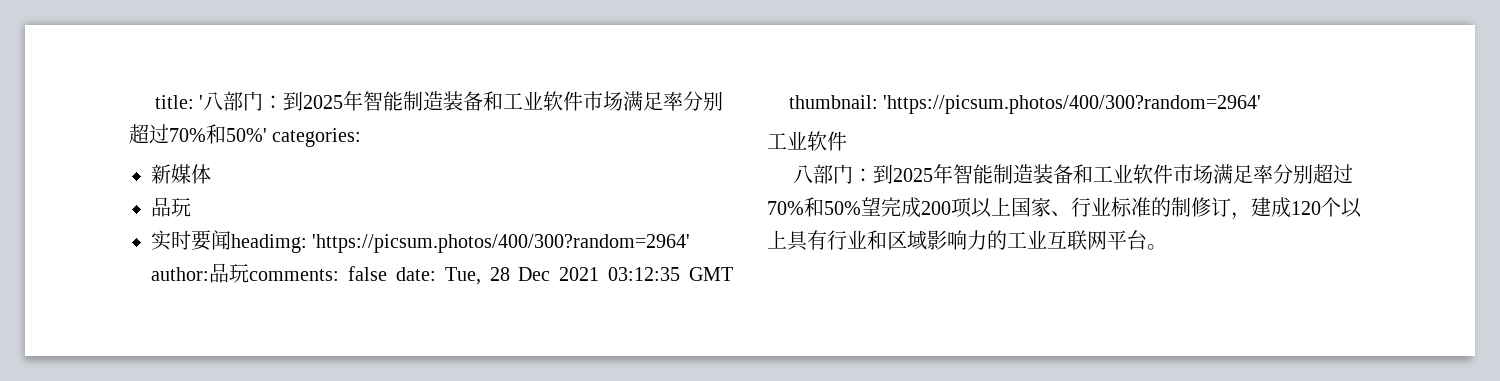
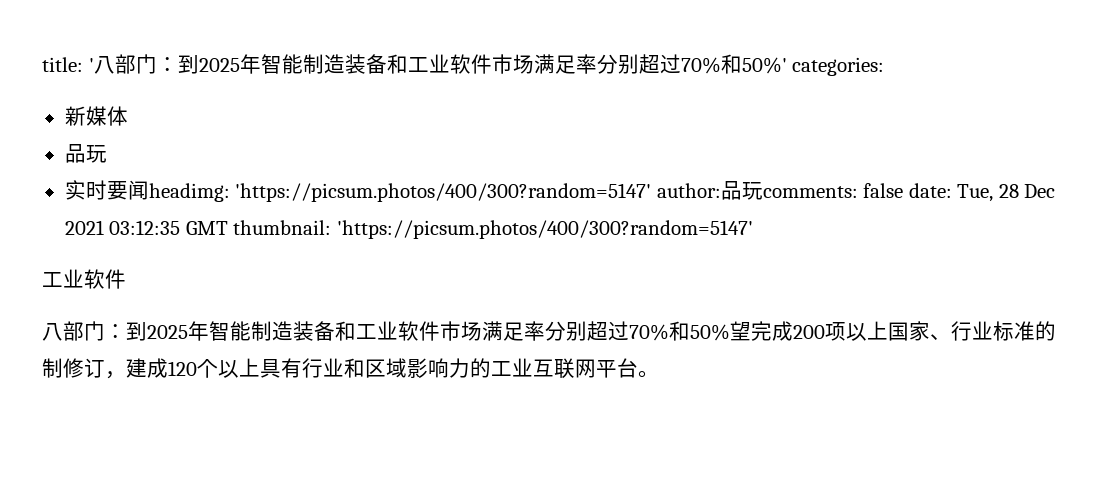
- 实时要闻headimg: 'https://picsum.photos/400/300?random=2964' author:品玩comments: false date: Tue, 28 Dec 2021 03:12:35 GMT thumbnail: 'https://picsum.photos/400/300?random=2964'
+ 实时要闻headimg: 'https://picsum.photos/400/300?random=5147' author:品玩comments: false date: Tue, 28 Dec 2021 03:12:35 GMT thumbnail: 'https://picsum.photos/400/300?random=5147'

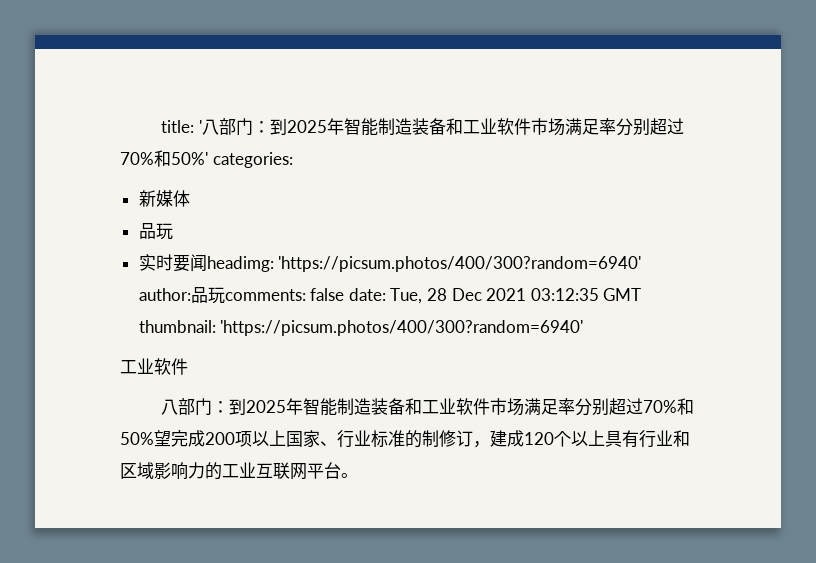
- 实时要闻headimg: 'https://picsum.photos/400/300?random=5147' author:品玩comments: false date: Tue, 28 Dec 2021 03:12:35 GMT thumbnail: 'https://picsum.photos/400/300?random=5147'
+ 实时要闻headimg: 'https://picsum.photos/400/300?random=6940' author:品玩comments: false date: Tue, 28 Dec 2021 03:12:35 GMT thumbnail: 'https://picsum.photos/400/300?random=6940'

